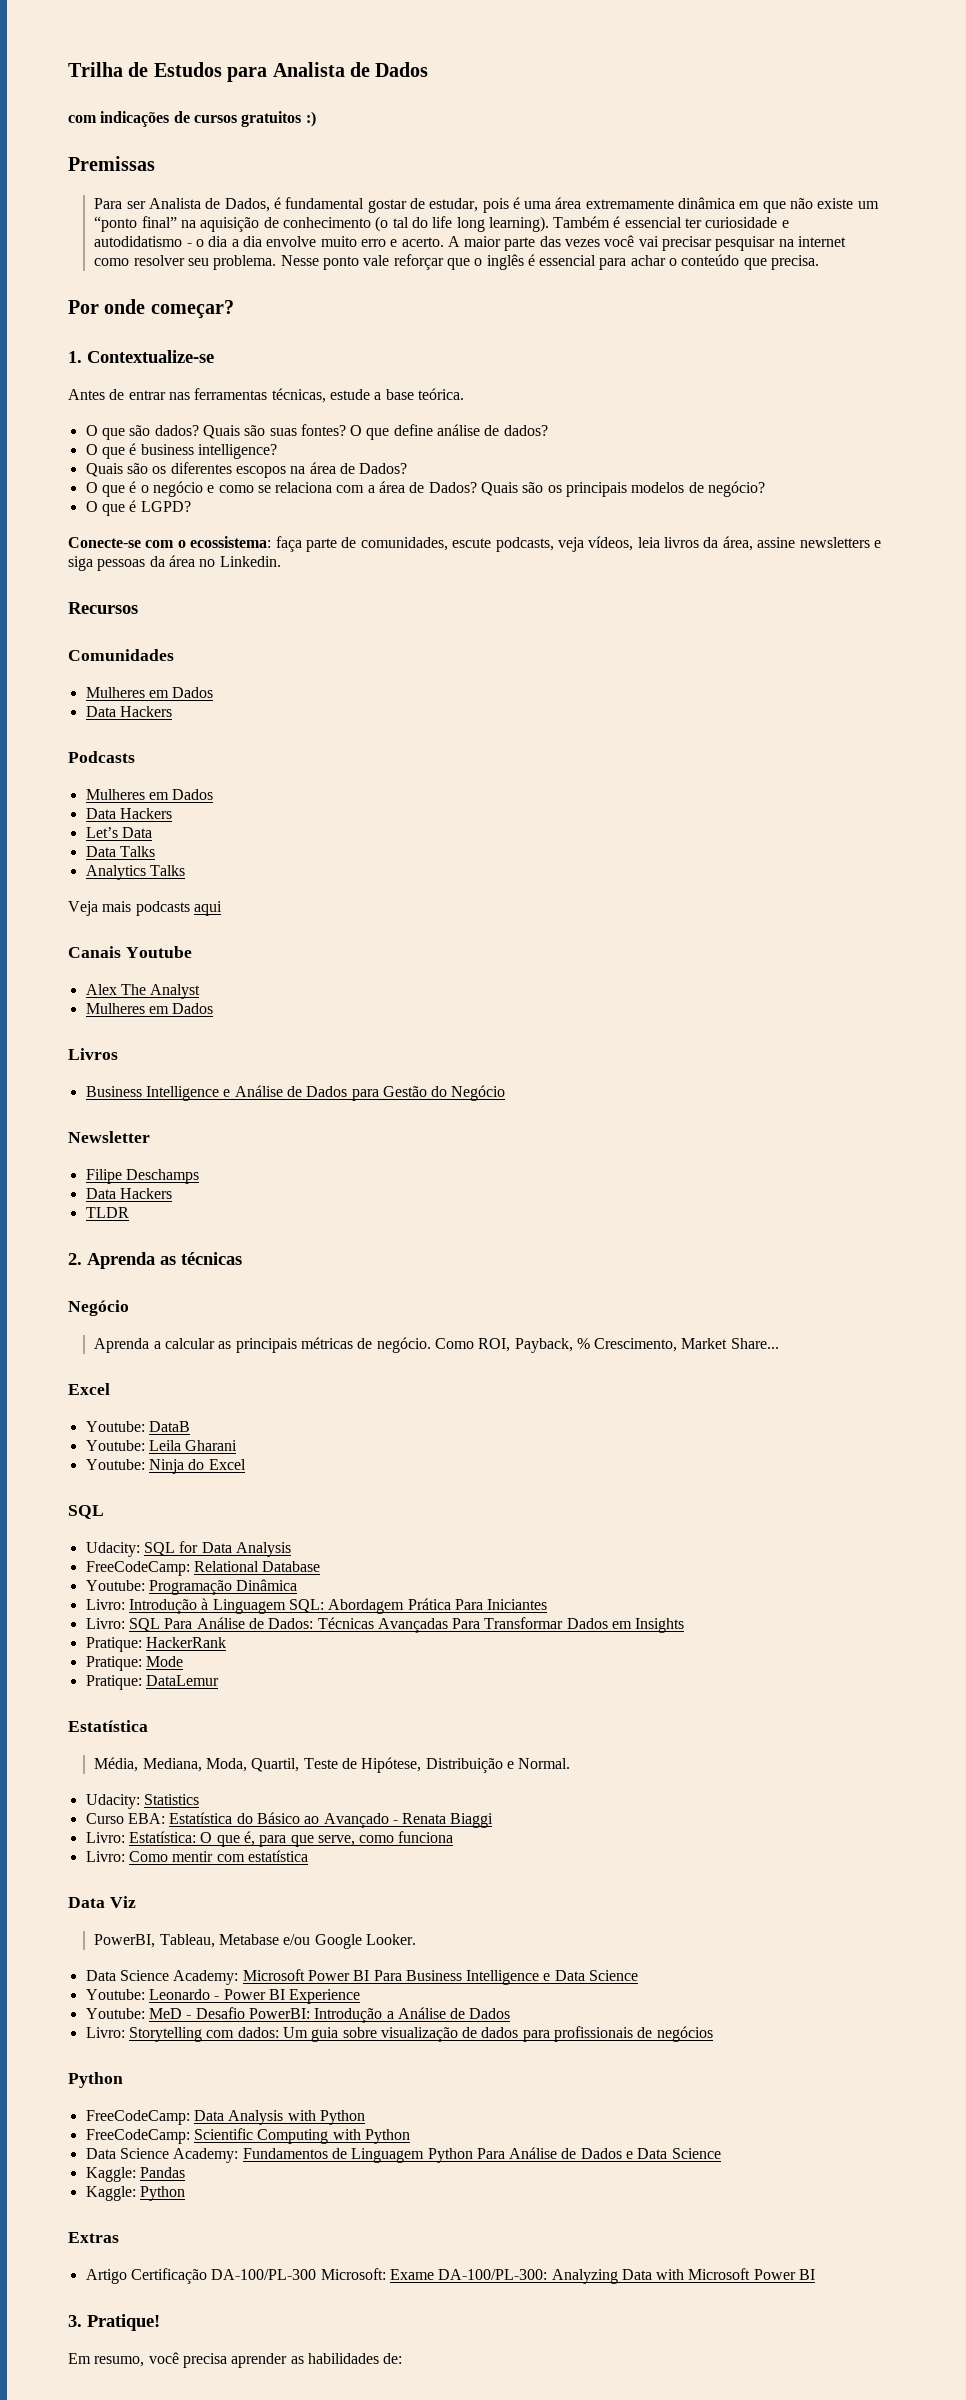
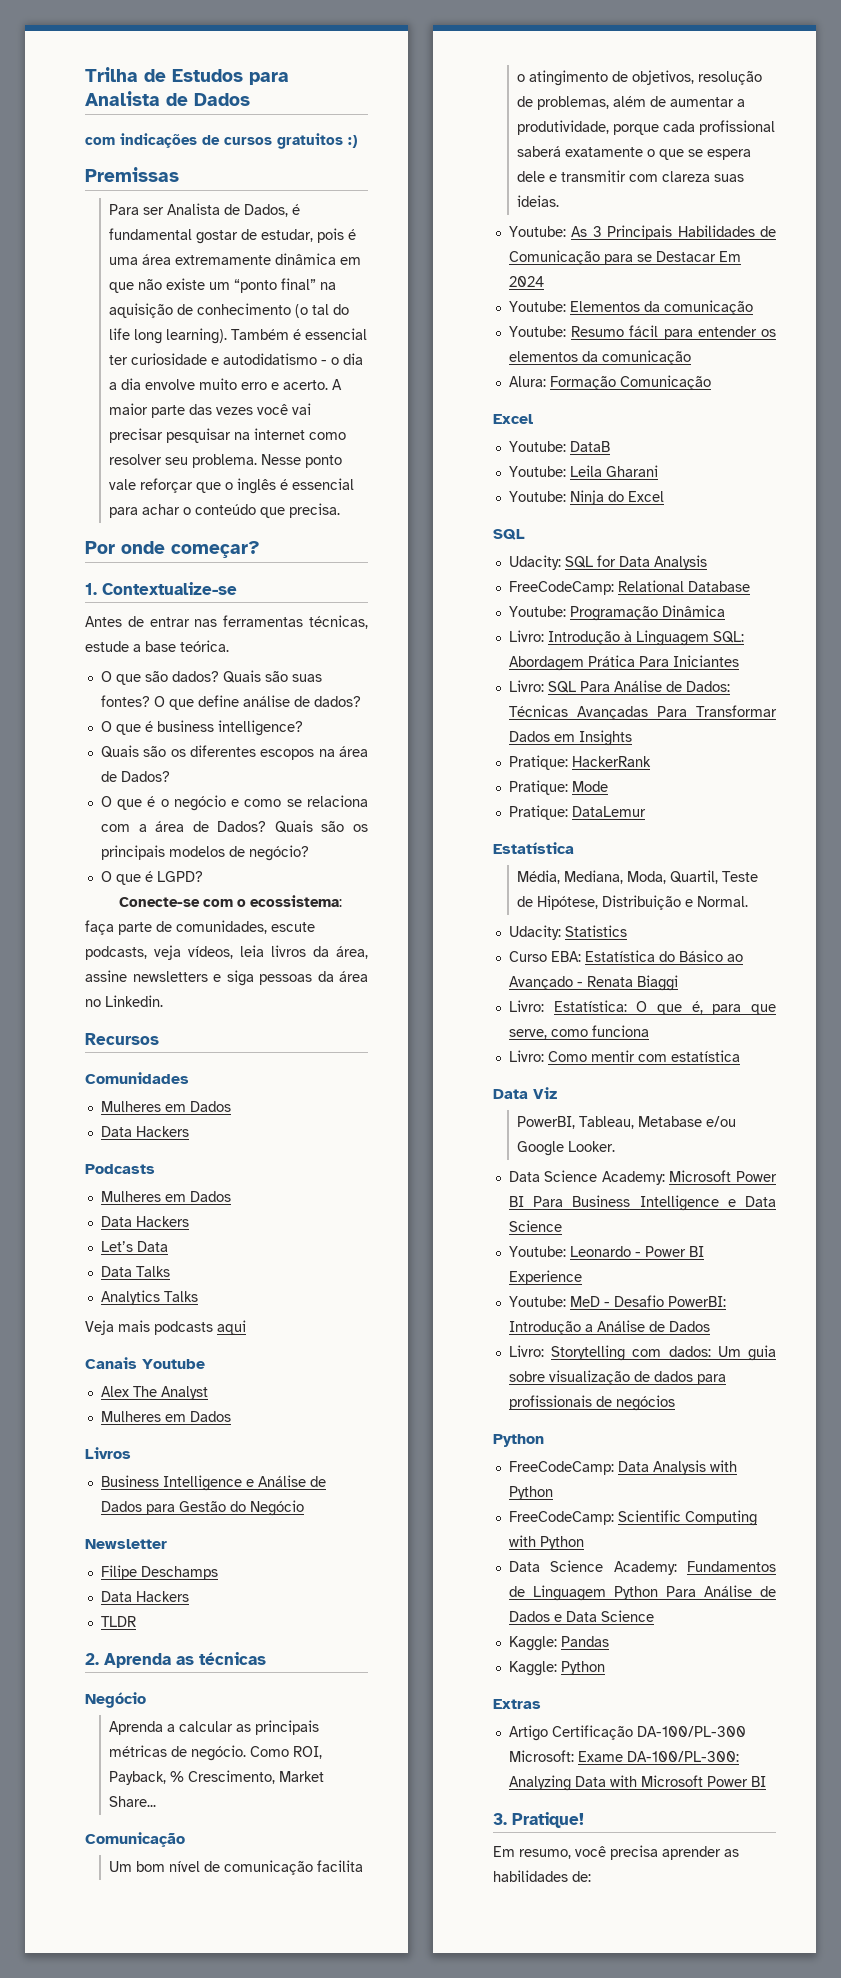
  Como ROI, Payback, % Crescimento, Market Share...
+ Comunicação
+ Um bom nível de comunicação facilita o atingimento de objetivos, resolução de problemas, além de aumentar a produtividade, porque cada profissional saberá exatamente o que se espera dele e transmitir com clareza suas ideias.
+ Youtube: As 3 Principais Habilidades de Comunicação para se Destacar Em 2024
+ Youtube: Elementos da comunicação
+ Youtube: Resumo fácil para entender os elementos da comunicação
+ Alura: Formação Comunicação

